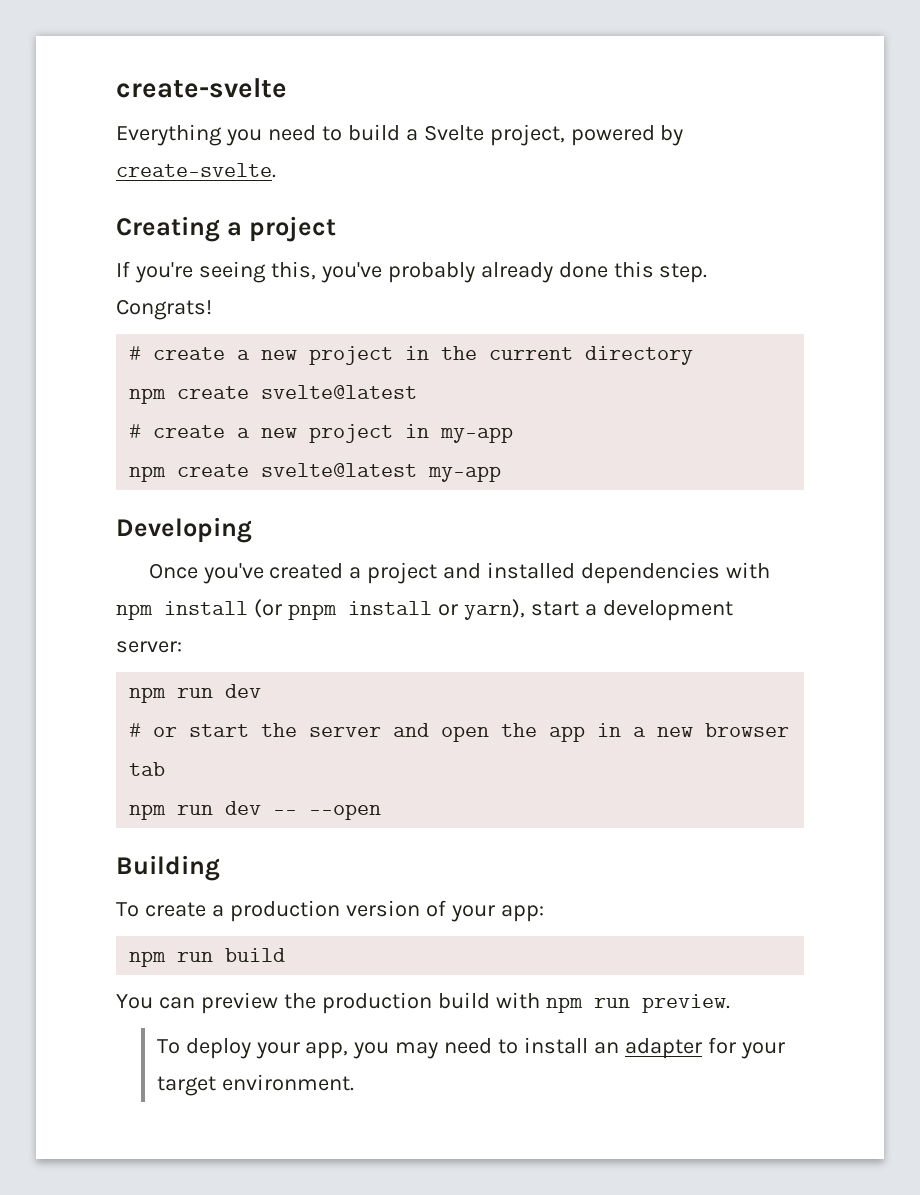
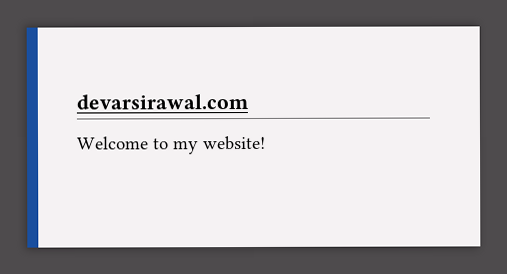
- create-svelte
- Everything you need to build a Svelte project, powered by create-svelte.
- Creating a project
- If you're seeing this, you've probably already done this step. Congrats!
- # create a new project in the current directory
- npm create svelte@latest
- # create a new project in my-app
- npm create svelte@latest my-app
- Developing
- Once you've created a project and installed dependencies with npm install (or pnpm install or yarn), start a development server:
- npm run dev
- # or start the server and open the app in a new browser tab
- npm run dev -- --open
- Building
- To create a production version of your app:
- npm run build
- You can preview the production build with npm run preview.
- To deploy your app, you may need to install an adapter for your target environment.
+ devarsirawal.com
+ Welcome to my website!

